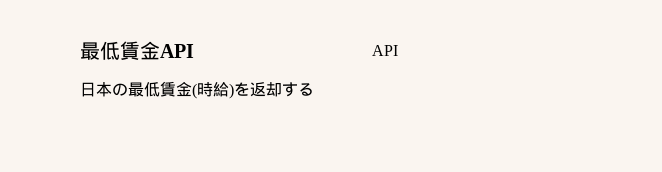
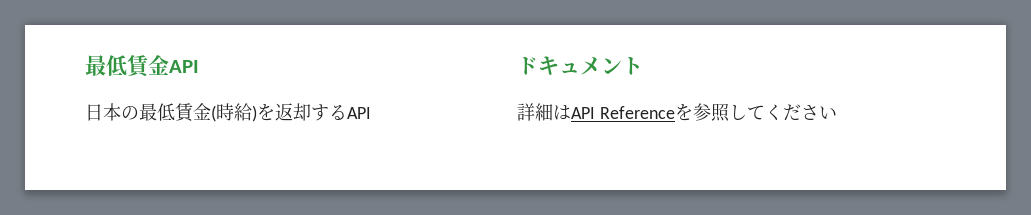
+ ドキュメント
+ 詳細はAPI Referenceを参照してください

